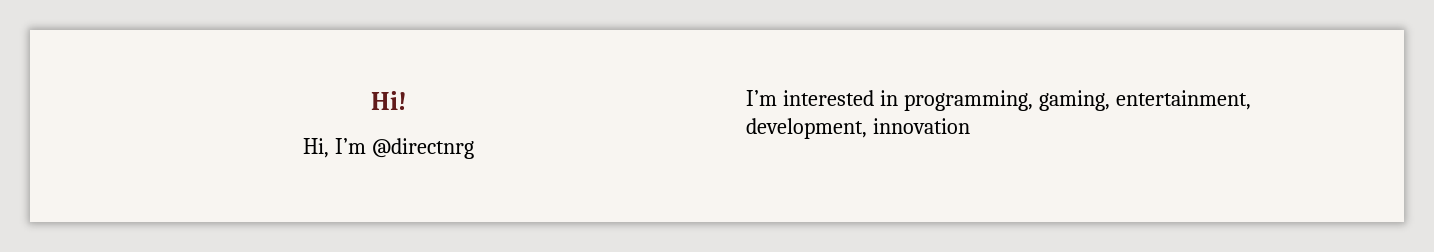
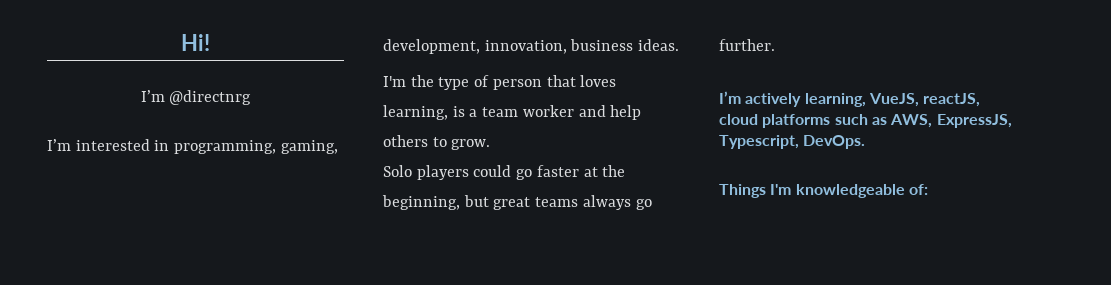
- Hi, I’m @directnrg
+ I’m @directnrg
- I’m interested in programming, gaming, entertainment, development, innovation
+ I’m interested in programming, gaming, development, innovation, business ideas.
+ I'm the type of person that loves learning, is a team worker and help others to grow.
+ Solo players could go faster at the beginning, but great teams always go further.
+ I’m actively learning, VueJS, reactJS, cloud platforms such as AWS, ExpressJS, Typescript, DevOps.
+ Things I'm knowledgeable of:

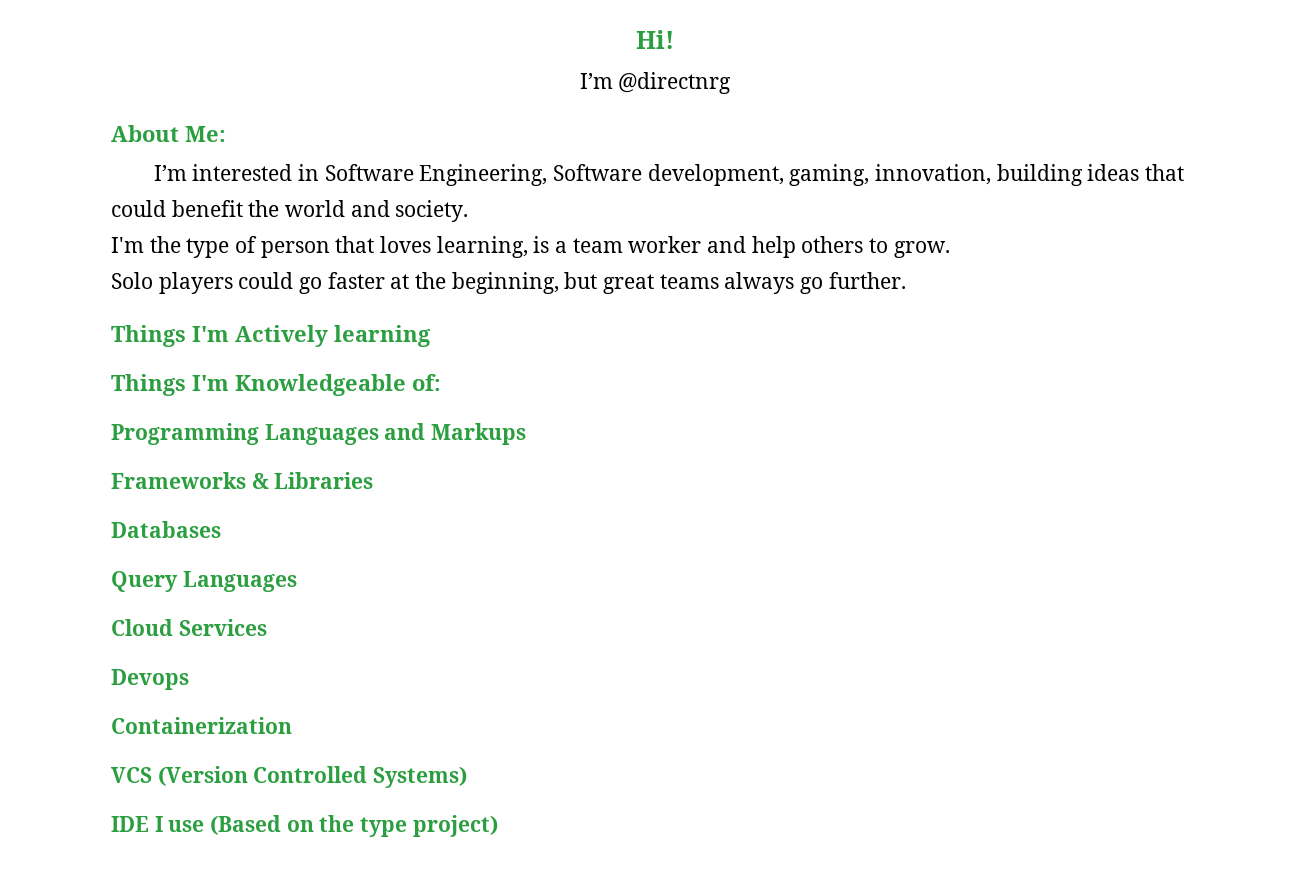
+ About Me:
- I’m interested in programming, gaming, development, innovation, business ideas.
+ I’m interested in Software Engineering, Software development, gaming, innovation, building ideas that could benefit the world and society.
- I’m actively learning, VueJS, reactJS, cloud platforms such as AWS, ExpressJS, Typescript, DevOps.
- Things I'm knowledgeable of:
+ Things I'm Actively learning
+ Things I'm Knowledgeable of:
+ Programming Languages and Markups
+ Frameworks & Libraries
+ Databases
+ Query Languages
+ Cloud Services
+ Devops
+ Containerization
+ VCS (Version Controlled Systems)
+ IDE I use (Based on the type project)

